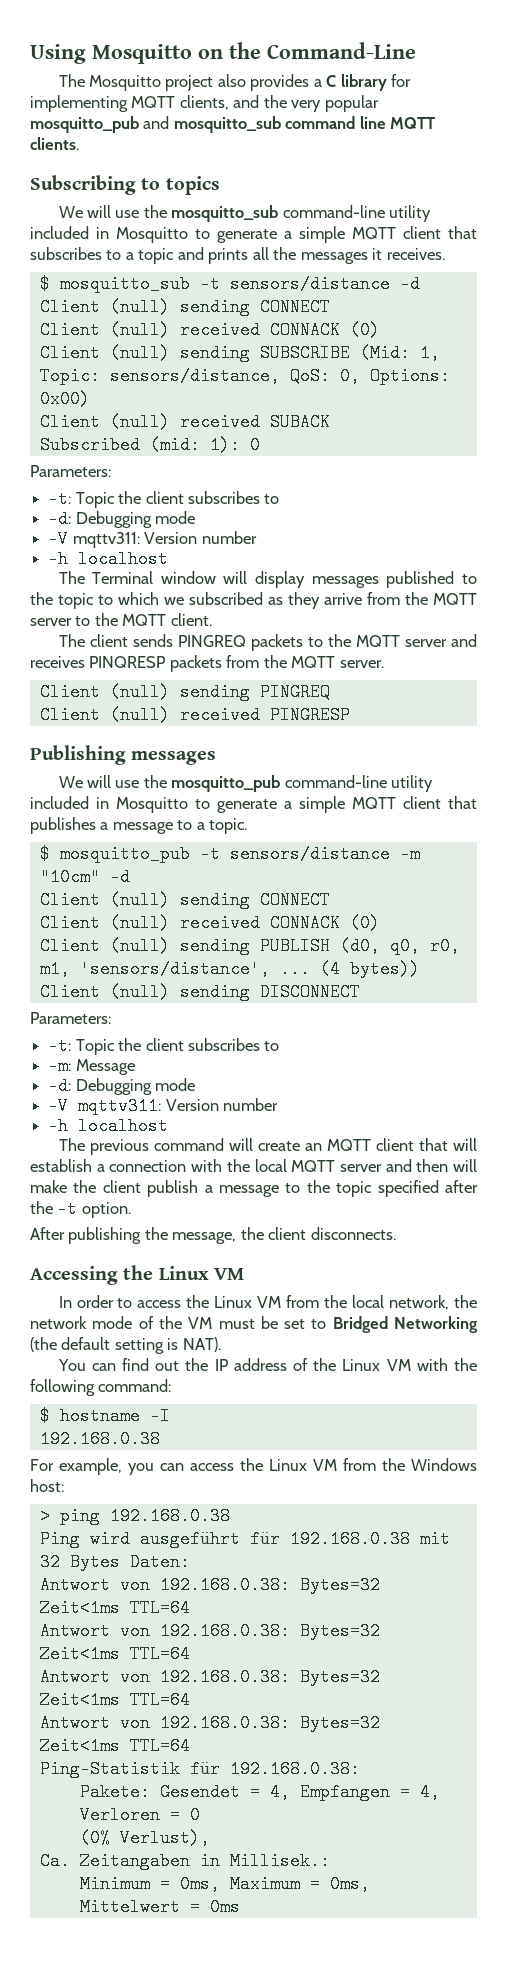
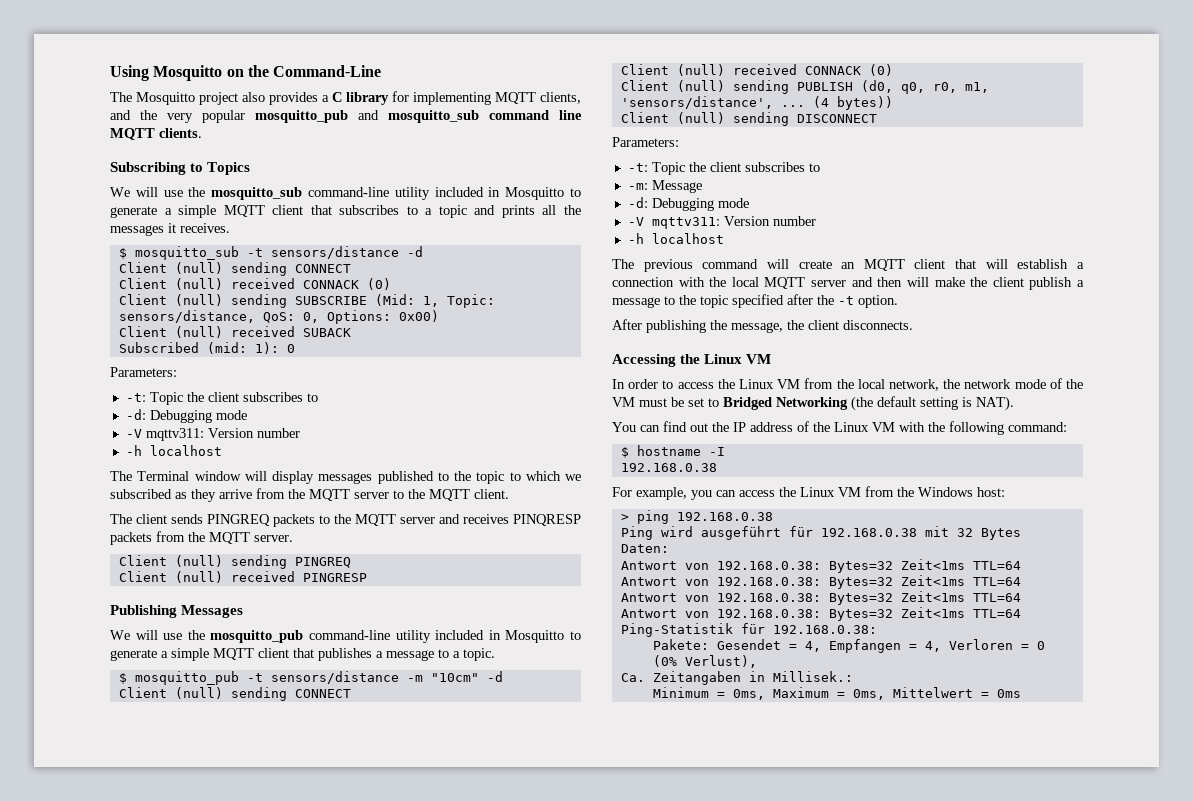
- Subscribing to topics
+ Subscribing to Topics
- Publishing messages
+ Publishing Messages

